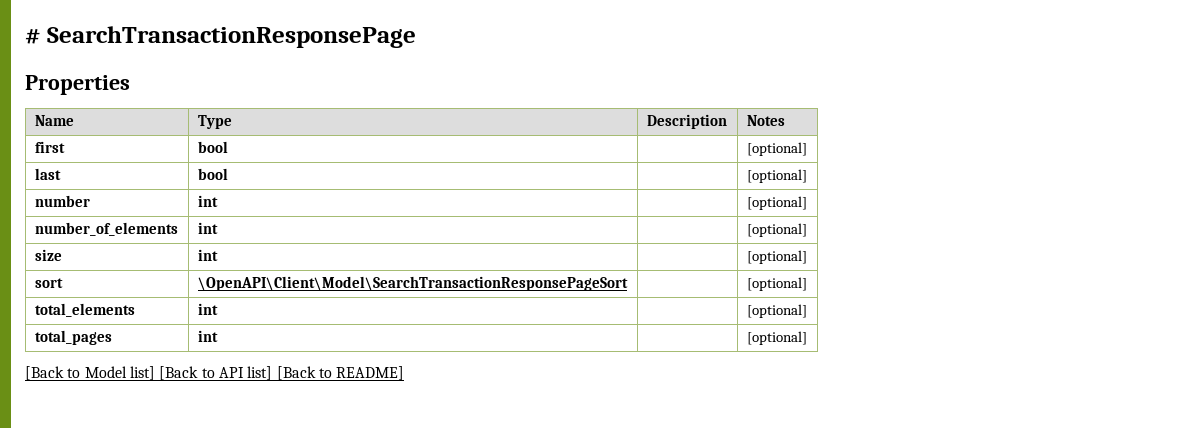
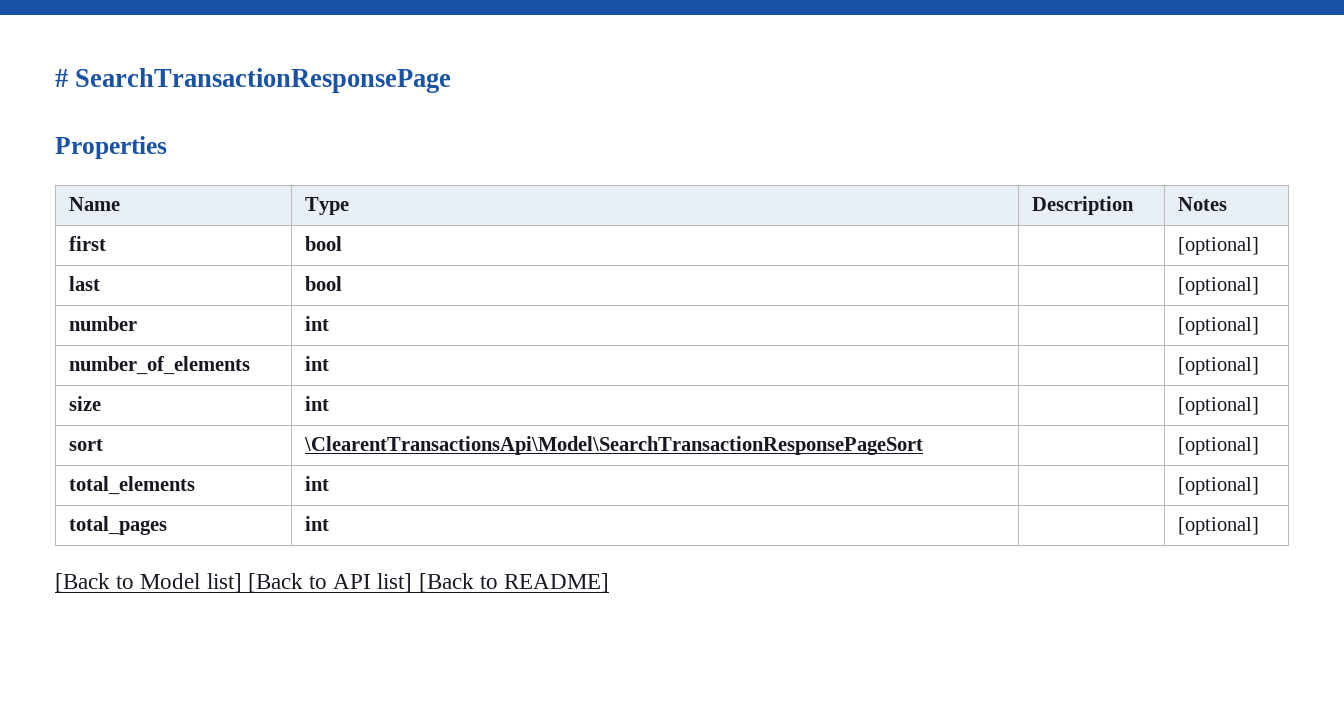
- sort | \OpenAPI\Client\Model\SearchTransactionResponsePageSort | | [optional]
+ sort | \ClearentTransactionsApi\Model\SearchTransactionResponsePageSort | | [optional]

